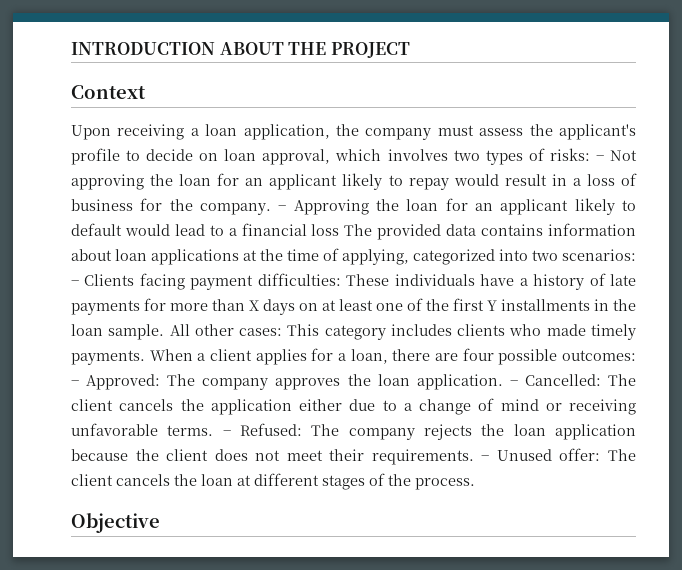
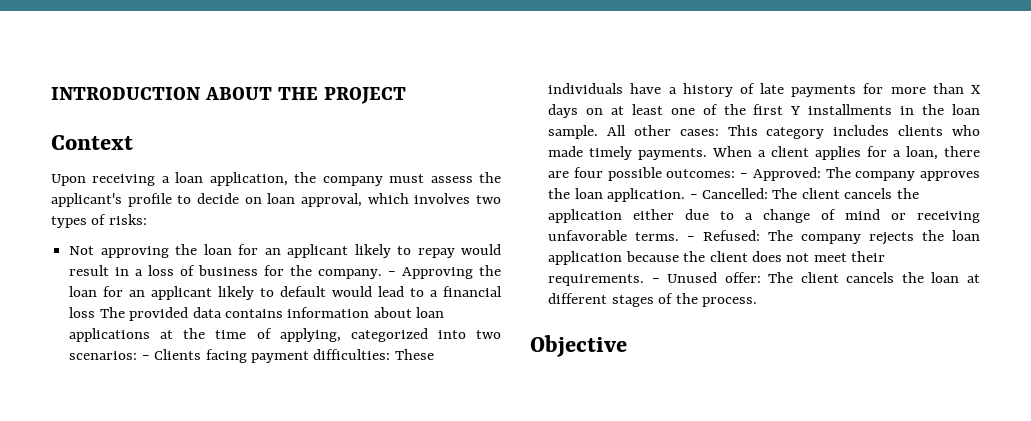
- Upon receiving a loan application, the company must assess the applicant's profile to decide on loan approval, which involves two types of risks: − Not approving the loan for an applicant likely to repay would result in a loss of business for the company.
+ Upon receiving a loan application, the company must assess the applicant's profile to decide on loan approval, which involves two types of risks:
+ Not approving the loan for an applicant likely to repay would result in a loss of business for the company.

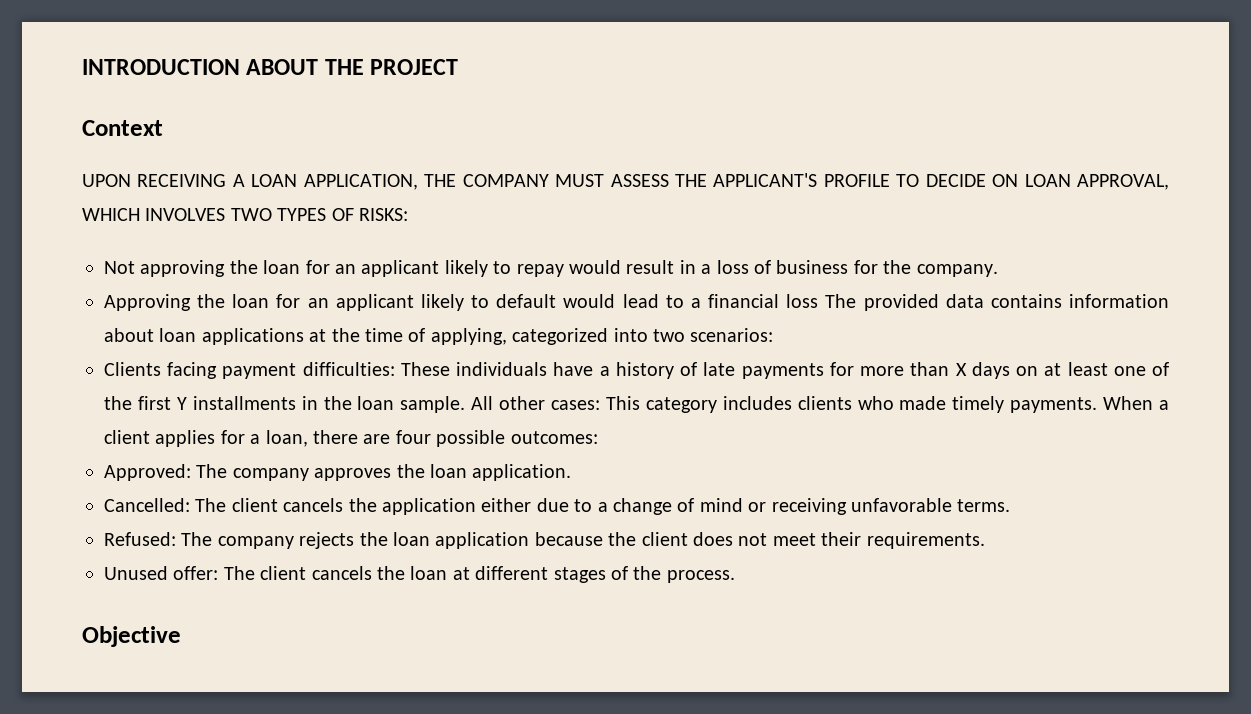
- Upon receiving a loan application, the company must assess the applicant's profile to decide on loan approval, which involves two types of risks:
+ UPON RECEIVING A LOAN APPLICATION, THE COMPANY MUST ASSESS THE APPLICANT'S PROFILE TO DECIDE ON LOAN APPROVAL, WHICH INVOLVES TWO TYPES OF RISKS:
- Not approving the loan for an applicant likely to repay would result in a loss of business for the company. − Approving the loan for an applicant likely to default would lead to a financial loss The provided data contains information about loan applications at the time of applying, categorized into two scenarios: − Clients facing payment difficulties:
+ Not approving the loan for an applicant likely to repay would result in a loss of business for the company.
+ Approving the loan for an applicant likely to default would lead to a financial loss The provided data contains information about loan applications at the time of applying, categorized into two scenarios:
+ Clients facing payment difficulties:
- When a client applies for a loan, there are four possible outcomes: − Approved:
+ When a client applies for a loan, there are four possible outcomes:
+ Approved:
- The company approves the loan application. − Cancelled:
+ The company approves the loan application.
+ Cancelled:
- The client cancels the application either due to a change of mind or receiving unfavorable terms. − Refused:
+ The client cancels the application either due to a change of mind or receiving unfavorable terms.
+ Refused:
- The company rejects the loan application because the client does not meet their requirements. − Unused offer:
+ The company rejects the loan application because the client does not meet their requirements.
+ Unused offer:

